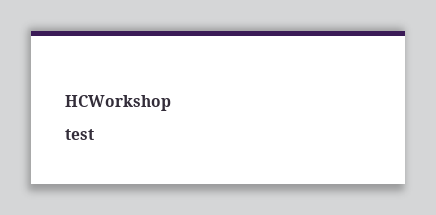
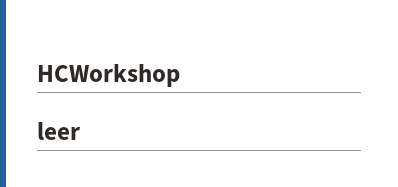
- test
+ leer

